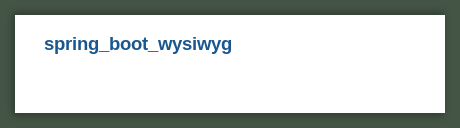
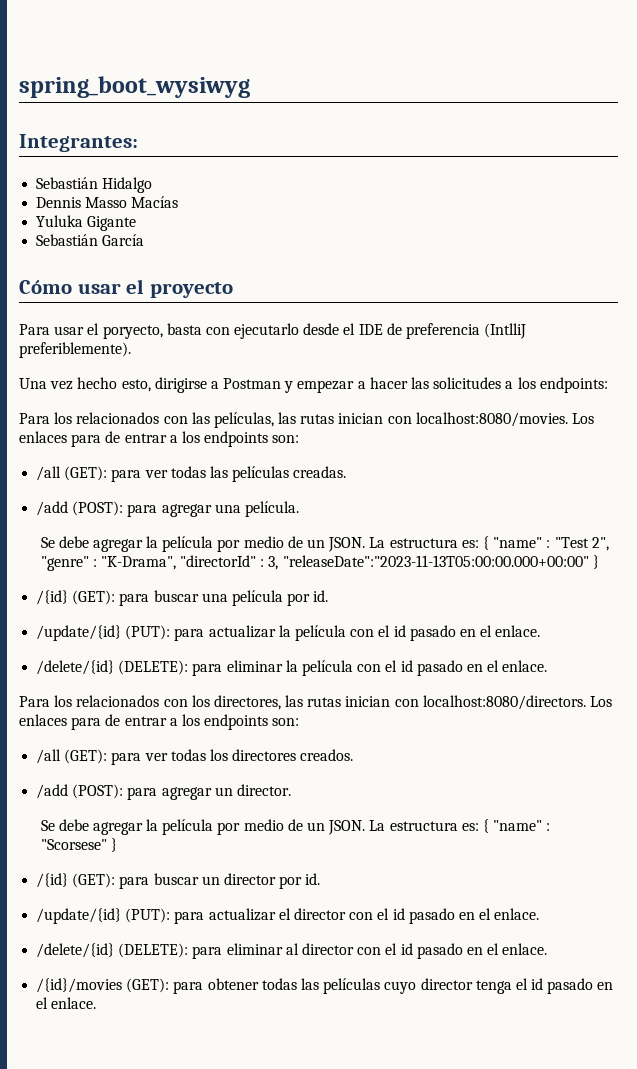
+ Integrantes:
+ Sebastián Hidalgo
+ Dennis Masso Macías
+ Yuluka Gigante
+ Sebastián García
+ Cómo usar el proyecto
+ Para usar el poryecto, basta con ejecutarlo desde el IDE de preferencia (IntlliJ preferiblemente).
+ Una vez hecho esto, dirigirse a Postman y empezar a hacer las solicitudes a los endpoints:
+ Para los relacionados con las películas, las rutas inician con localhost:8080/movies. Los enlaces para de entrar a los endpoints son:
+ /all (GET): para ver todas las películas creadas.
+ /add (POST): para agregar una película.
+ Se debe agregar la película por medio de un JSON. La estructura es: { "name" : "Test 2", "genre" : "K-Drama", "directorId" : 3, "releaseDate":"2023-11-13T05:00:00.000+00:00" }
+ /{id} (GET): para buscar una película por id.
+ /update/{id} (PUT): para actualizar la película con el id pasado en el enlace.
+ /delete/{id} (DELETE): para eliminar la película con el id pasado en el enlace.
+ Para los relacionados con los directores, las rutas inician con localhost:8080/directors. Los enlaces para de entrar a los endpoints son:
+ /all (GET): para ver todas los directores creados.
+ /add (POST): para agregar un director.
+ Se debe agregar la película por medio de un JSON. La estructura es: { "name" : "Scorsese" }
+ /{id} (GET): para buscar un director por id.
+ /update/{id} (PUT): para actualizar el director con el id pasado en el enlace.
+ /delete/{id} (DELETE): para eliminar al director con el id pasado en el enlace.
+ /{id}/movies (GET): para obtener todas las películas cuyo director tenga el id pasado en el enlace.

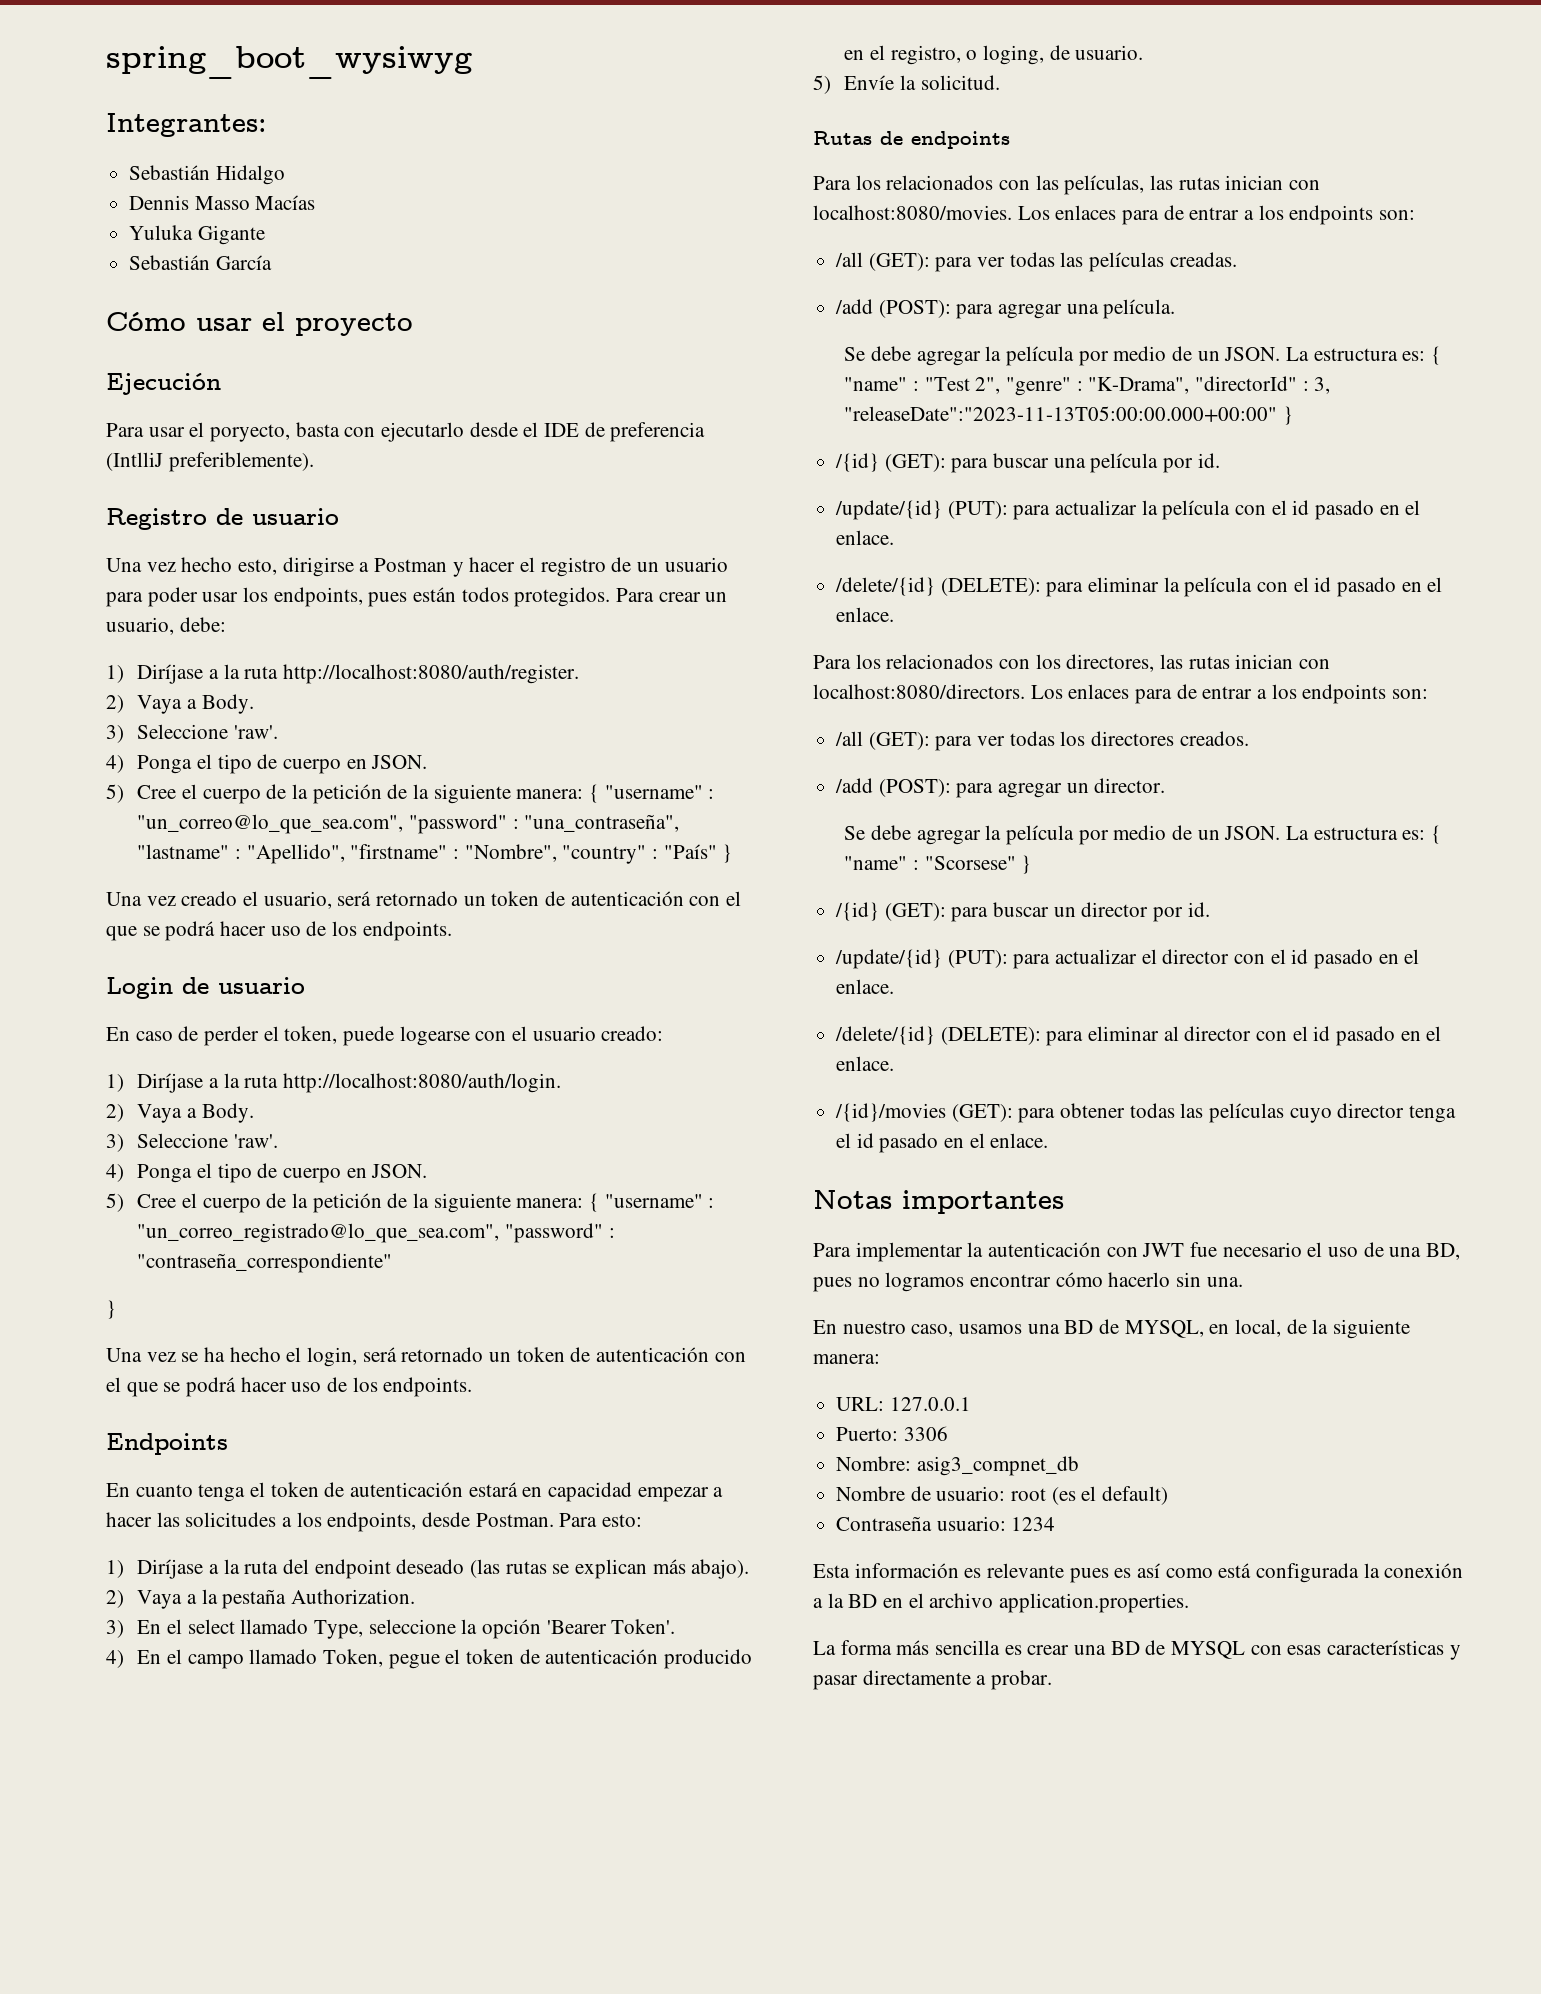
+ Ejecución
+ Registro de usuario
- Una vez hecho esto, dirigirse a Postman y empezar a hacer las solicitudes a los endpoints:
+ Una vez hecho esto, dirigirse a Postman y hacer el registro de un usuario para poder usar los endpoints, pues están todos protegidos. Para crear un usuario, debe:
+ 1) Diríjase a la ruta http://localhost:8080/auth/register.
+ 2) Vaya a Body.
+ 3) Seleccione 'raw'.
+ 4) Ponga el tipo de cuerpo en JSON.
+ 5) Cree el cuerpo de la petición de la siguiente manera: { "username" : "un_correo@lo_que_sea.com", "password" : "una_contraseña", "lastname" : "Apellido", "firstname" : "Nombre", "country" : "País" }
+ Una vez creado el usuario, será retornado un token de autenticación con el que se podrá hacer uso de los endpoints.
+ Login de usuario
+ En caso de perder el token, puede logearse con el usuario creado:
+ 1) Diríjase a la ruta http://localhost:8080/auth/login.
+ 2) Vaya a Body.
+ 3) Seleccione 'raw'.
+ 4) Ponga el tipo de cuerpo en JSON.
+ 5) Cree el cuerpo de la petición de la siguiente manera: { "username" : "un_correo_registrado@lo_que_sea.com", "password" : "contraseña_correspondiente"
+ }
+ Una vez se ha hecho el login, será retornado un token de autenticación con el que se podrá hacer uso de los endpoints.
+ Endpoints
+ En cuanto tenga el token de autenticación estará en capacidad empezar a hacer las solicitudes a los endpoints, desde Postman. Para esto:
+ 1) Diríjase a la ruta del endpoint deseado (las rutas se explican más abajo).
+ 2) Vaya a la pestaña Authorization.
+ 3) En el select llamado Type, seleccione la opción 'Bearer Token'.
+ 4) En el campo llamado Token, pegue el token de autenticación producido en el registro, o loging, de usuario.
+ 5) Envíe la solicitud.
+ Rutas de endpoints
+ Notas importantes
+ Para implementar la autenticación con JWT fue necesario el uso de una BD, pues no logramos encontrar cómo hacerlo sin una.
+ En nuestro caso, usamos una BD de MYSQL, en local, de la siguiente manera:
+ URL: 127.0.0.1
+ Puerto: 3306
+ Nombre: asig3_compnet_db
+ Nombre de usuario: root (es el default)
+ Contraseña usuario: 1234
+ Esta información es relevante pues es así como está configurada la conexión a la BD en el archivo application.properties.
+ La forma más sencilla es crear una BD de MYSQL con esas características y pasar directamente a probar.

